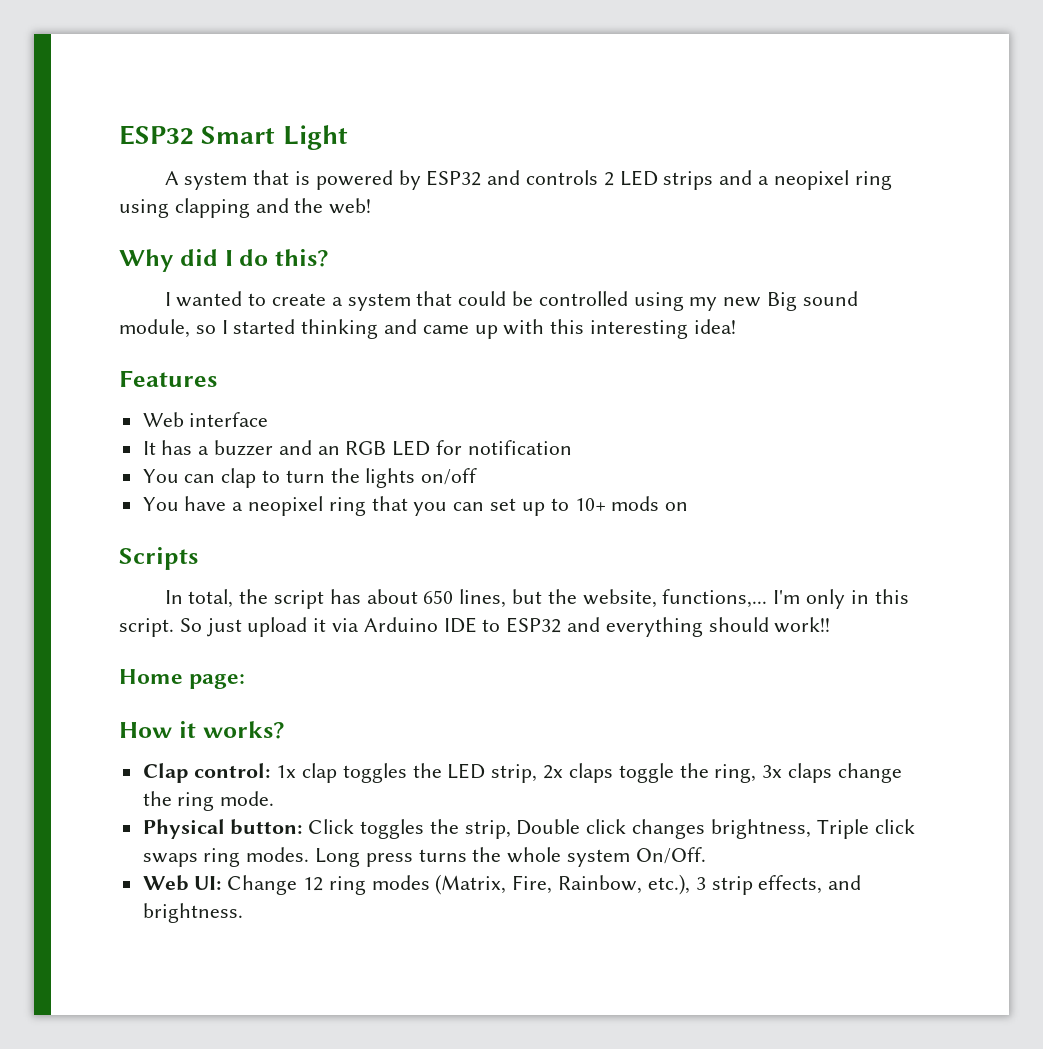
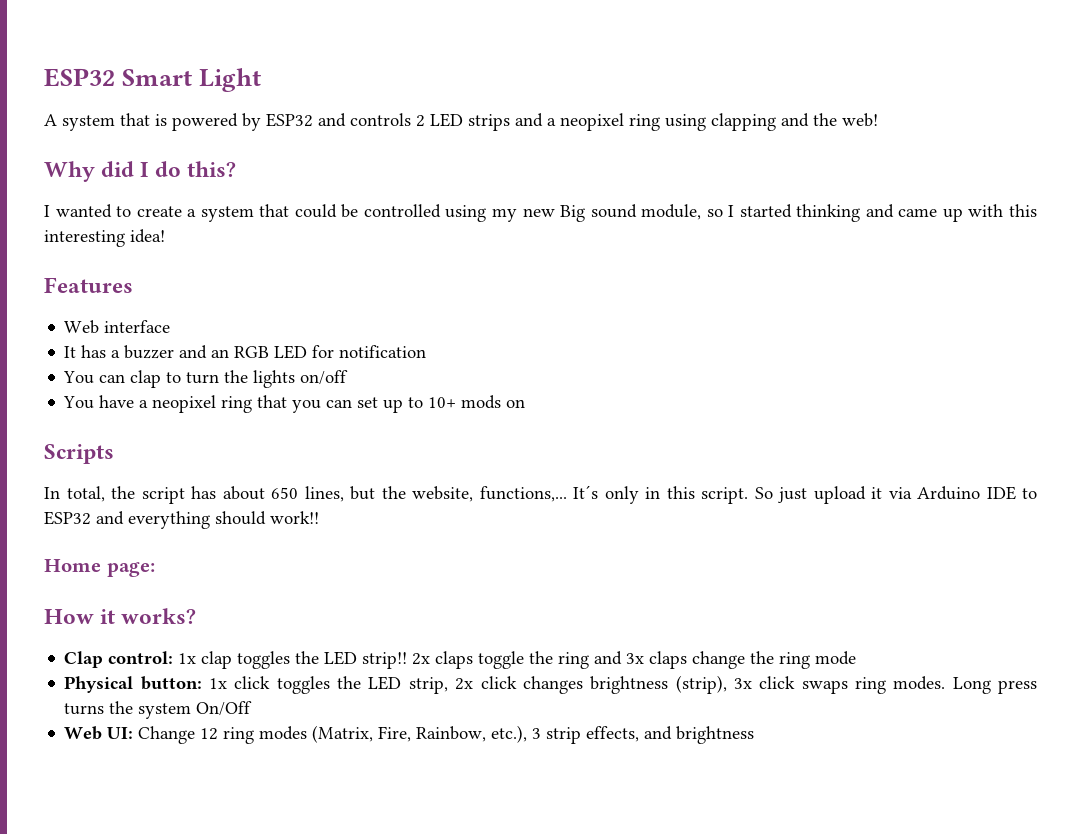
- I'm only in this script.
+ It´s only in this script.
- Clap control: 1x clap toggles the LED strip, 2x claps toggle the ring, 3x claps change the ring mode.
+ Clap control: 1x clap toggles the LED strip!! 2x claps toggle the ring and 3x claps change the ring mode
- Physical button: Click toggles the strip, Double click changes brightness, Triple click swaps ring modes.
+ Physical button: 1x click toggles the LED strip, 2x click changes brightness (strip), 3x click swaps ring modes.
- Long press turns the whole system On/Off.
+ Long press turns the system On/Off
- Web UI: Change 12 ring modes (Matrix, Fire, Rainbow, etc.), 3 strip effects, and brightness.
+ Web UI: Change 12 ring modes (Matrix, Fire, Rainbow, etc.), 3 strip effects, and brightness

